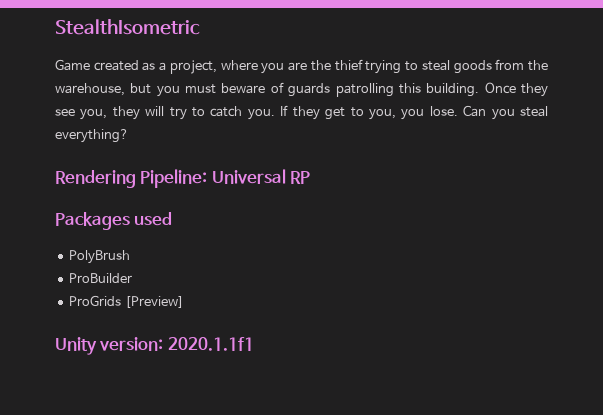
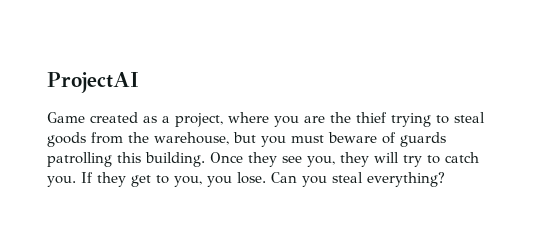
- StealthIsometric
+ ProjectAI
- Rendering Pipeline: Universal RP
- Packages used
- PolyBrush
- ProBuilder
- ProGrids [Preview]
- Unity version: 2020.1.1f1

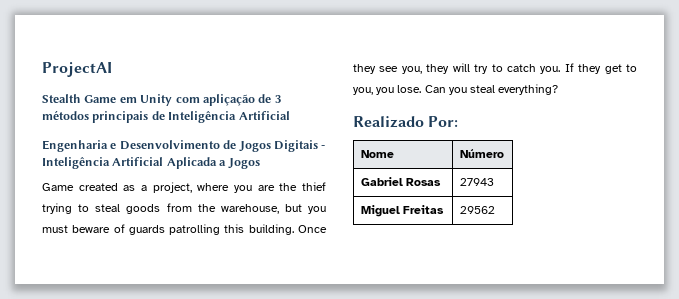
+ Stealth Game em Unity com apliçação de 3 métodos principais de Inteligência Artificial
+ Engenharia e Desenvolvimento de Jogos Digitais - Inteligência Artificial Aplicada a Jogos
+ Realizado Por:
+ Nome | Número
+ Gabriel Rosas | 27943
+ Miguel Freitas | 29562

